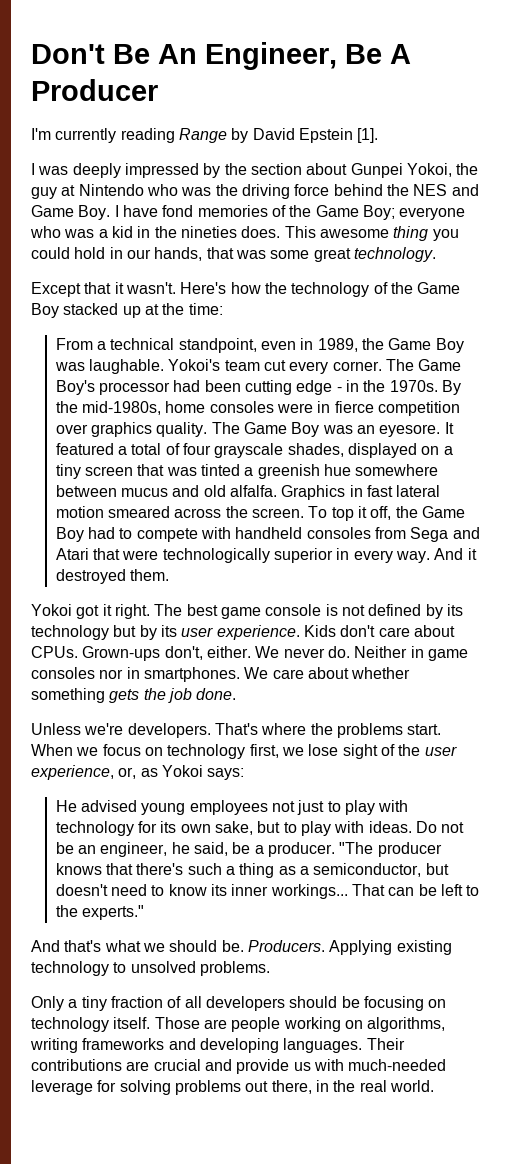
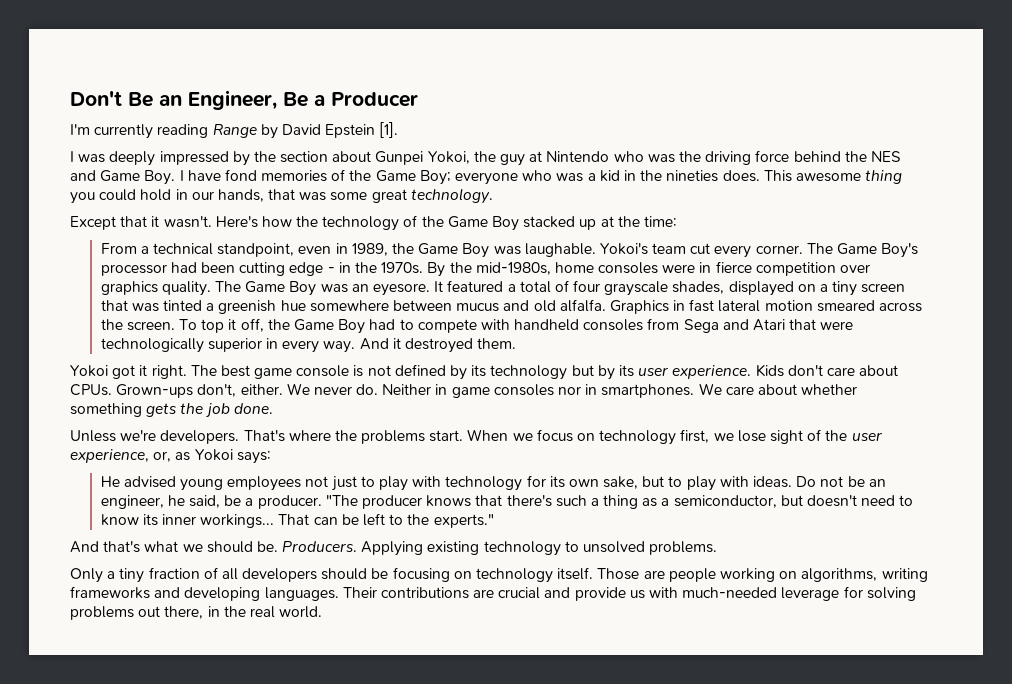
- Don't Be An Engineer, Be A Producer
+ Don't Be an Engineer, Be a Producer

